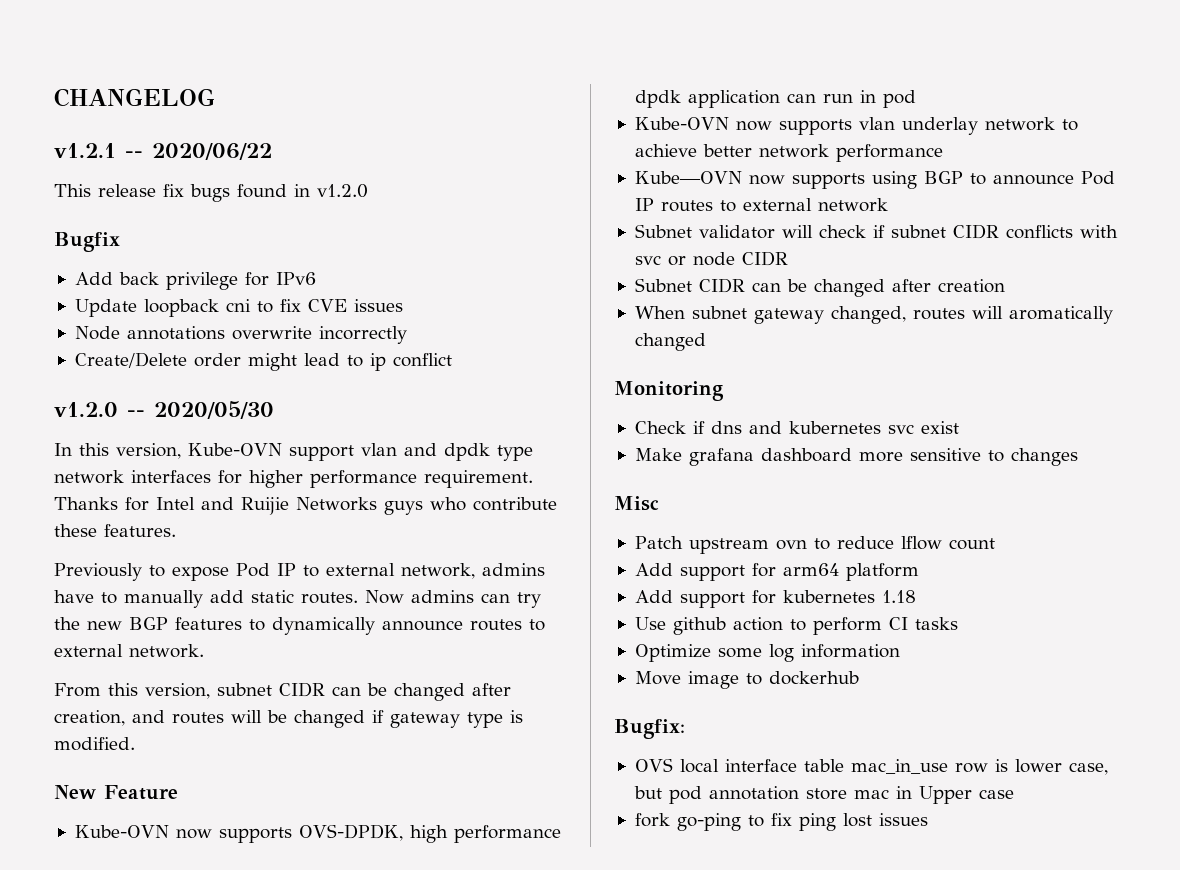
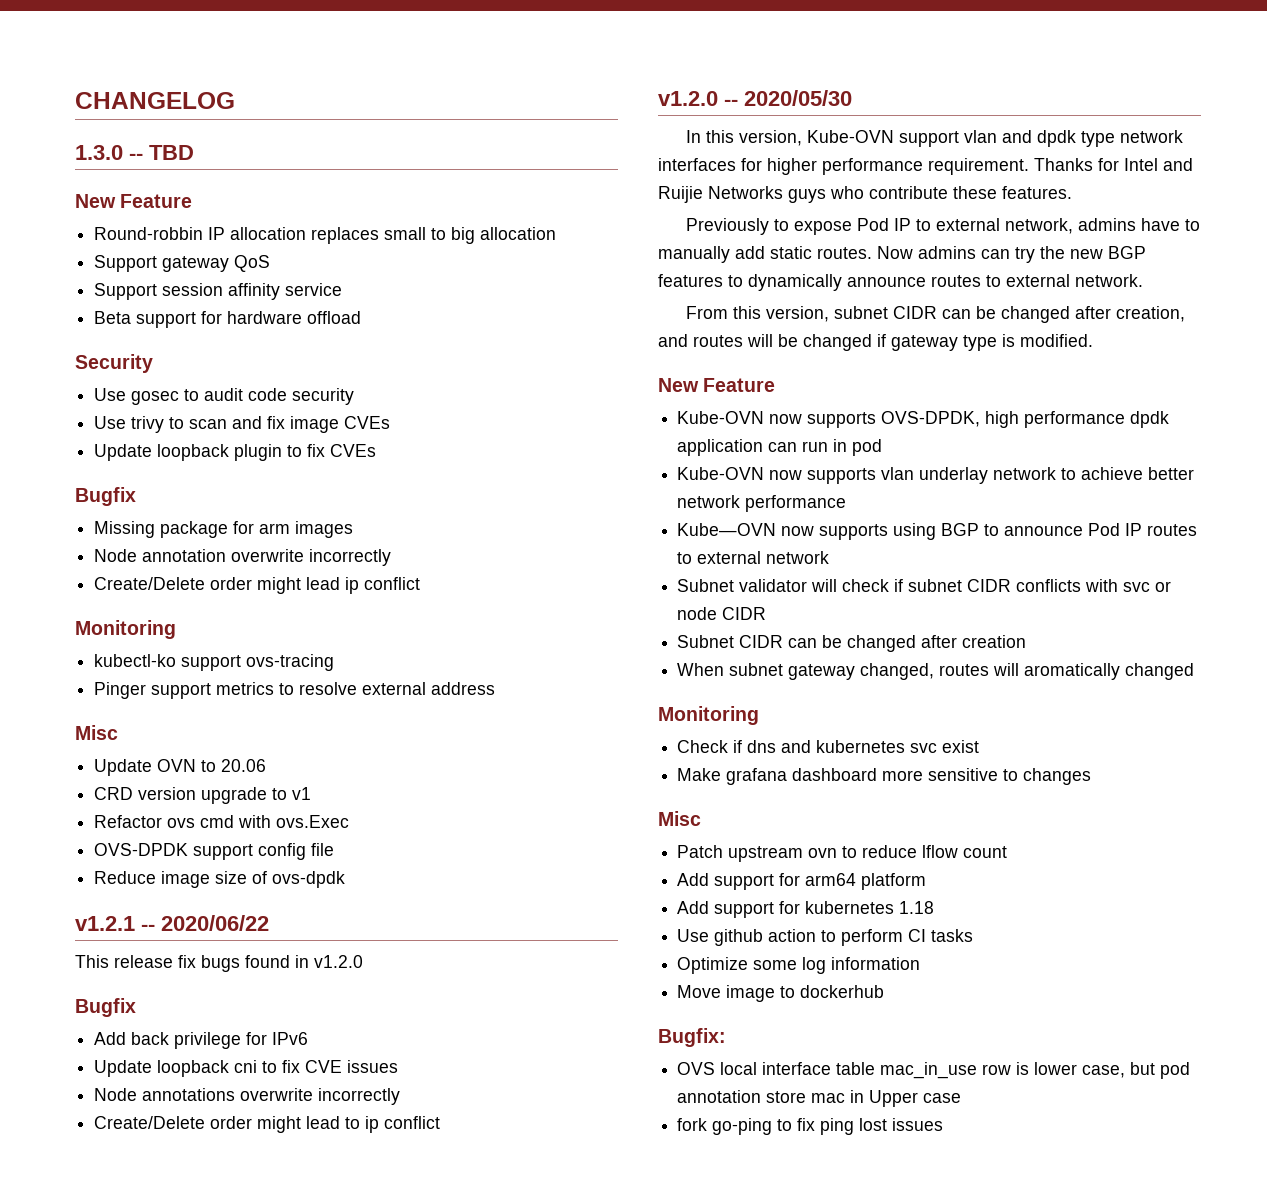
+ 1.3.0 -- TBD
+ New Feature
+ Round-robbin IP allocation replaces small to big allocation
+ Support gateway QoS
+ Support session affinity service
+ Beta support for hardware offload
+ Security
+ Use gosec to audit code security
+ Use trivy to scan and fix image CVEs
+ Update loopback plugin to fix CVEs
+ Bugfix
+ Missing package for arm images
+ Node annotation overwrite incorrectly
+ Create/Delete order might lead ip conflict
+ Monitoring
+ kubectl-ko support ovs-tracing
+ Pinger support metrics to resolve external address
+ Misc
+ Update OVN to 20.06
+ CRD version upgrade to v1
+ Refactor ovs cmd with ovs.Exec
+ OVS-DPDK support config file
+ Reduce image size of ovs-dpdk

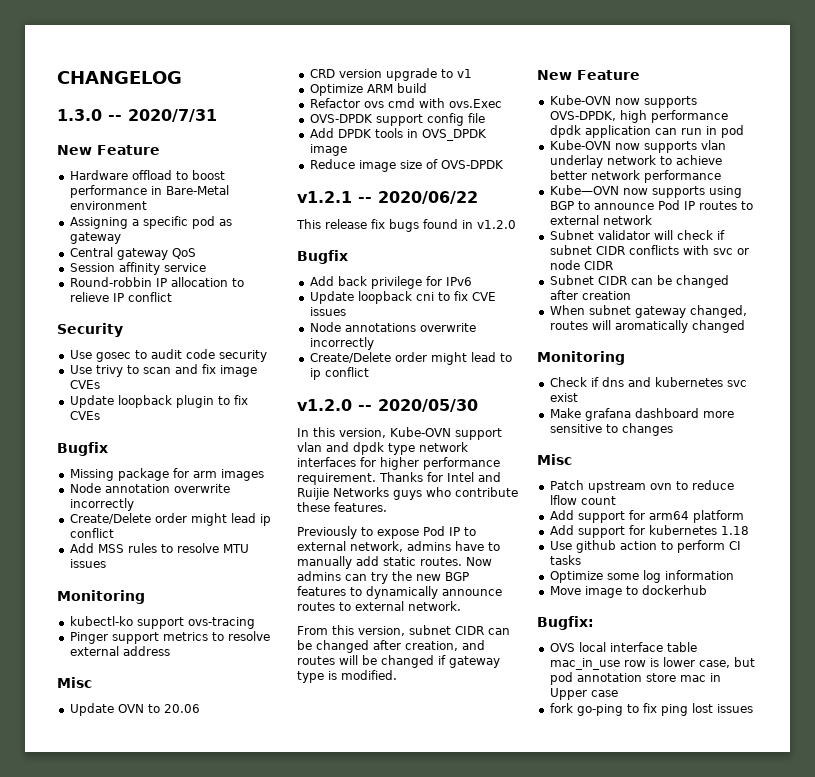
- 1.3.0 -- TBD
+ 1.3.0 -- 2020/7/31
  New Feature
- Round-robbin IP allocation replaces small to big allocation
- Support gateway QoS
- Support session affinity service
- Beta support for hardware offload
+ Hardware offload to boost performance in Bare-Metal environment
+ Assigning a specific pod as gateway
+ Central gateway QoS
+ Session affinity service
+ Round-robbin IP allocation to relieve IP conflict
+ Add MSS rules to resolve MTU issues
+ Optimize ARM build
+ Add DPDK tools in OVS_DPDK image
- Reduce image size of ovs-dpdk
+ Reduce image size of OVS-DPDK

